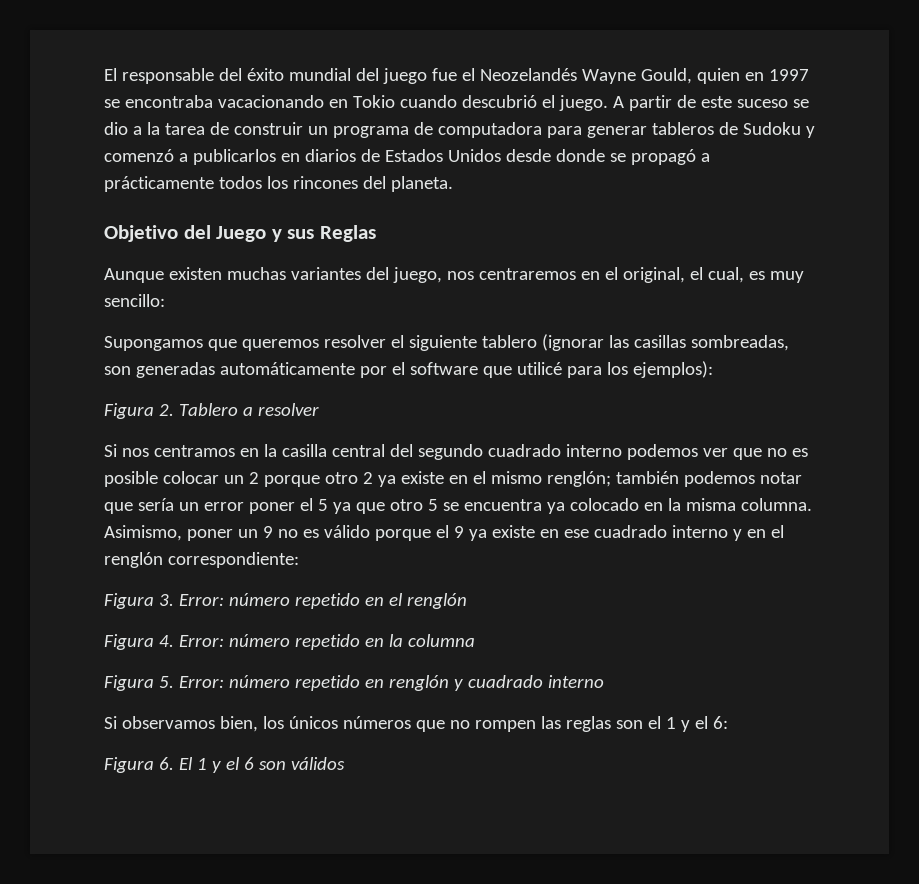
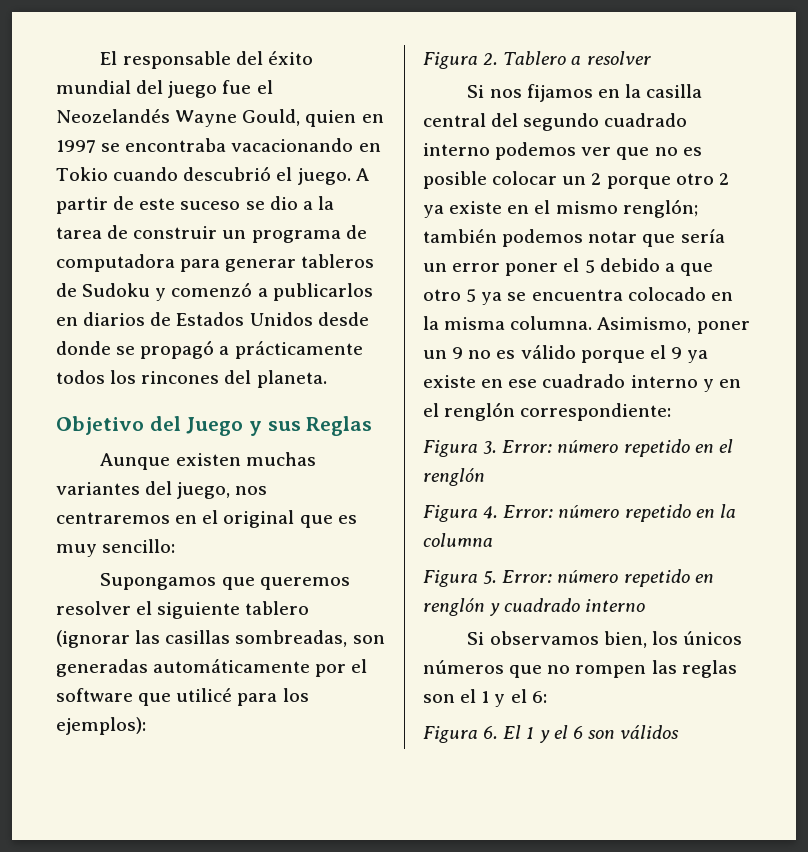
- Aunque existen muchas variantes del juego, nos centraremos en el original, el cual, es muy sencillo:
+ Aunque existen muchas variantes del juego, nos centraremos en el original que es muy sencillo:
- Si nos centramos en la casilla central del segundo cuadrado interno podemos ver que no es posible colocar un 2 porque otro 2 ya existe en el mismo renglón; también podemos notar que sería un error poner el 5 ya que otro 5 se encuentra ya colocado en la misma columna.
+ Si nos fijamos en la casilla central del segundo cuadrado interno podemos ver que no es posible colocar un 2 porque otro 2 ya existe en el mismo renglón; también podemos notar que sería un error poner el 5 debido a que otro 5 ya se encuentra colocado en la misma columna.

